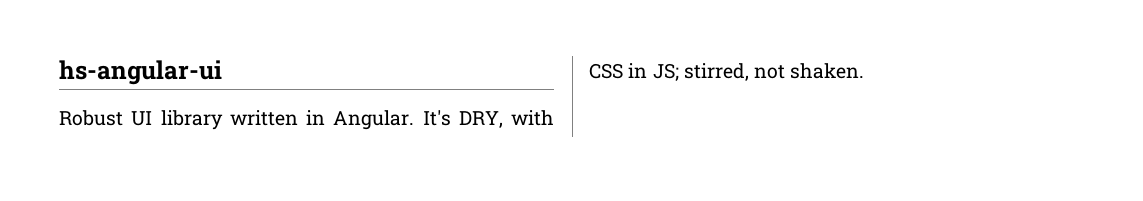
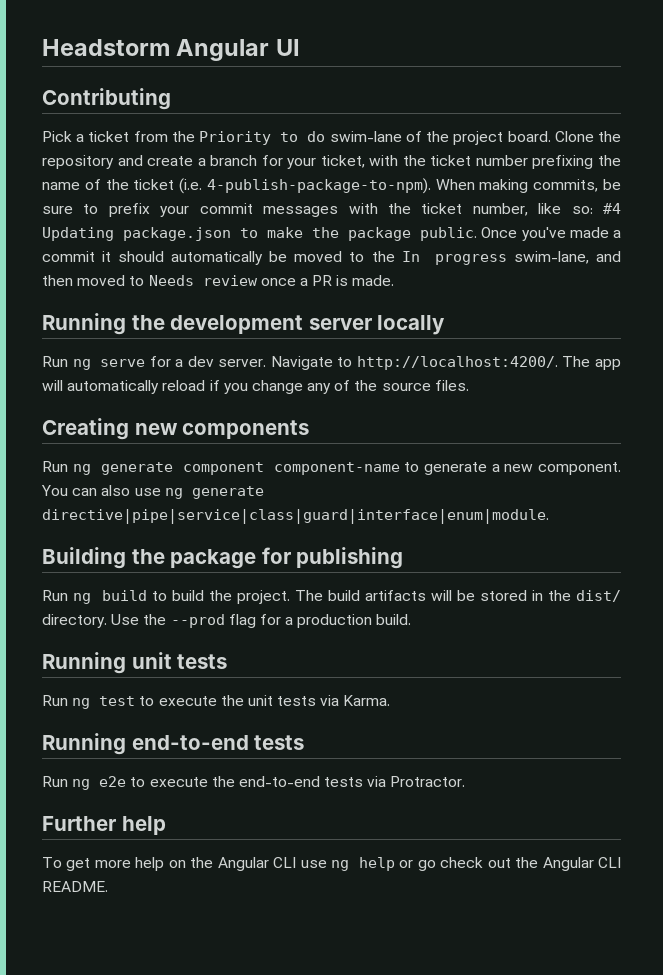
- hs-angular-ui
- Robust UI library written in Angular. It's DRY, with CSS in JS; stirred, not shaken.
+ Headstorm Angular UI
+ Contributing
+ Pick a ticket from the Priority to do swim-lane of the project board. Clone the repository and create a branch for your ticket, with the ticket number prefixing the name of the ticket (i.e. 4-publish-package-to-npm). When making commits, be sure to prefix your commit messages with the ticket number, like so: #4 Updating package.json to make the package public. Once you've made a commit it should automatically be moved to the In progress swim-lane, and then moved to Needs review once a PR is made.
+ Running the development server locally
+ Run ng serve for a dev server. Navigate to http://localhost:4200/. The app will automatically reload if you change any of the source files.
+ Creating new components
+ Run ng generate component component-name to generate a new component. You can also use ng generate directive|pipe|service|class|guard|interface|enum|module.
+ Building the package for publishing
+ Run ng build to build the project. The build artifacts will be stored in the dist/ directory. Use the --prod flag for a production build.
+ Running unit tests
+ Run ng test to execute the unit tests via Karma.
+ Running end-to-end tests
+ Run ng e2e to execute the end-to-end tests via Protractor.
+ Further help
+ To get more help on the Angular CLI use ng help or go check out the Angular CLI README.

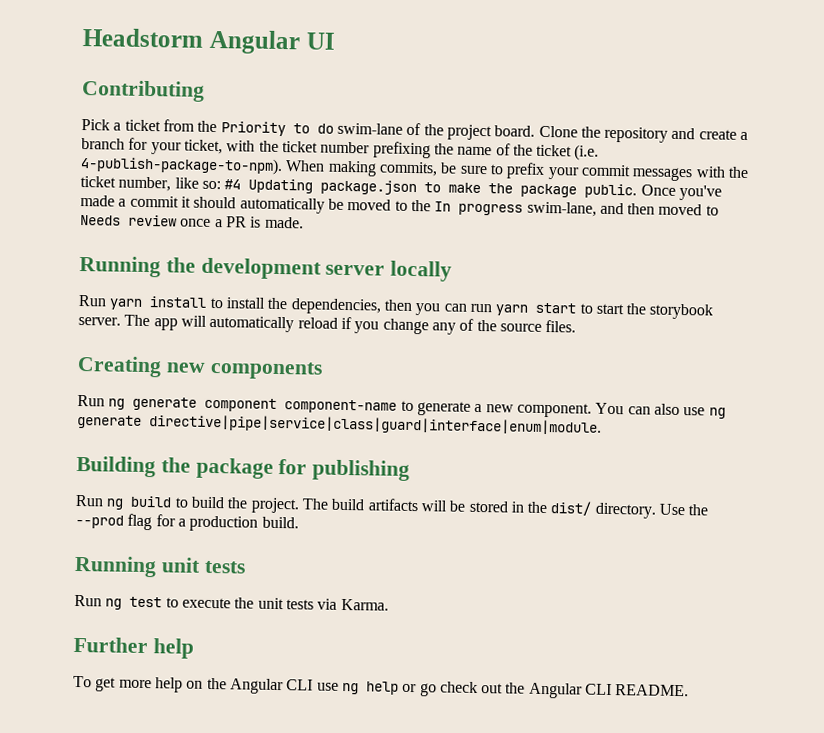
- Run ng serve for a dev server. Navigate to http://localhost:4200/.
+ Run yarn install to install the dependencies, then you can run yarn start to start the storybook server.
- Running end-to-end tests
- Run ng e2e to execute the end-to-end tests via Protractor.

